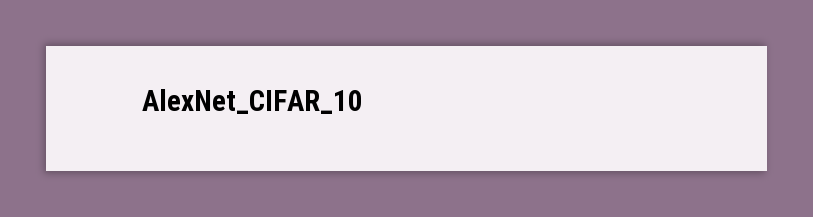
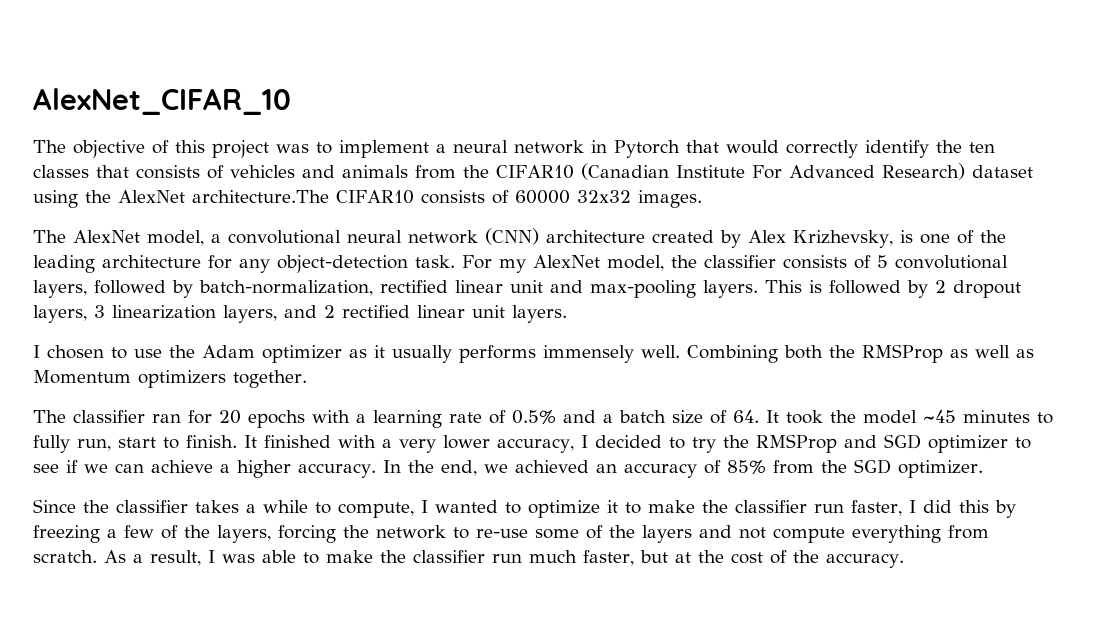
+ The objective of this project was to implement a neural network in Pytorch that would correctly identify the ten classes that consists of vehicles and animals from the CIFAR10 (Canadian Institute For Advanced Research) dataset using the AlexNet architecture.The CIFAR10 consists of 60000 32x32 images.
+ The AlexNet model, a convolutional neural network (CNN) architecture created by Alex Krizhevsky, is one of the leading architecture for any object-detection task. For my AlexNet model, the classifier consists of 5 convolutional layers, followed by batch-normalization, rectified linear unit and max-pooling layers. This is followed by 2 dropout layers, 3 linearization layers, and 2 rectified linear unit layers.
+ I chosen to use the Adam optimizer as it usually performs immensely well. Combining both the RMSProp as well as Momentum optimizers together.
+ The classifier ran for 20 epochs with a learning rate of 0.5% and a batch size of 64. It took the model ~45 minutes to fully run, start to finish. It finished with a very lower accuracy, I decided to try the RMSProp and SGD optimizer to see if we can achieve a higher accuracy. In the end, we achieved an accuracy of 85% from the SGD optimizer.
+ Since the classifier takes a while to compute, I wanted to optimize it to make the classifier run faster, I did this by freezing a few of the layers, forcing the network to re-use some of the layers and not compute everything from scratch. As a result, I was able to make the classifier run much faster, but at the cost of the accuracy.

